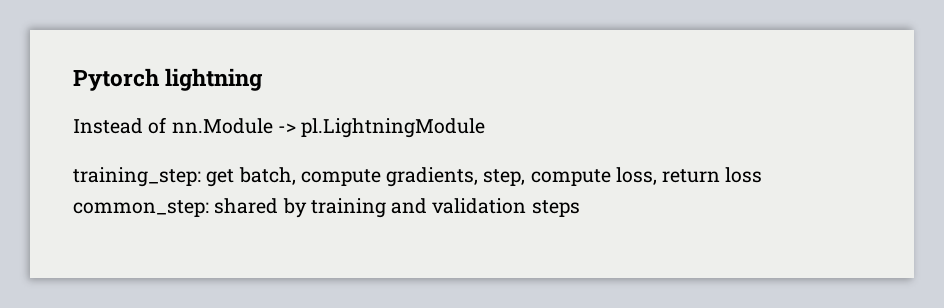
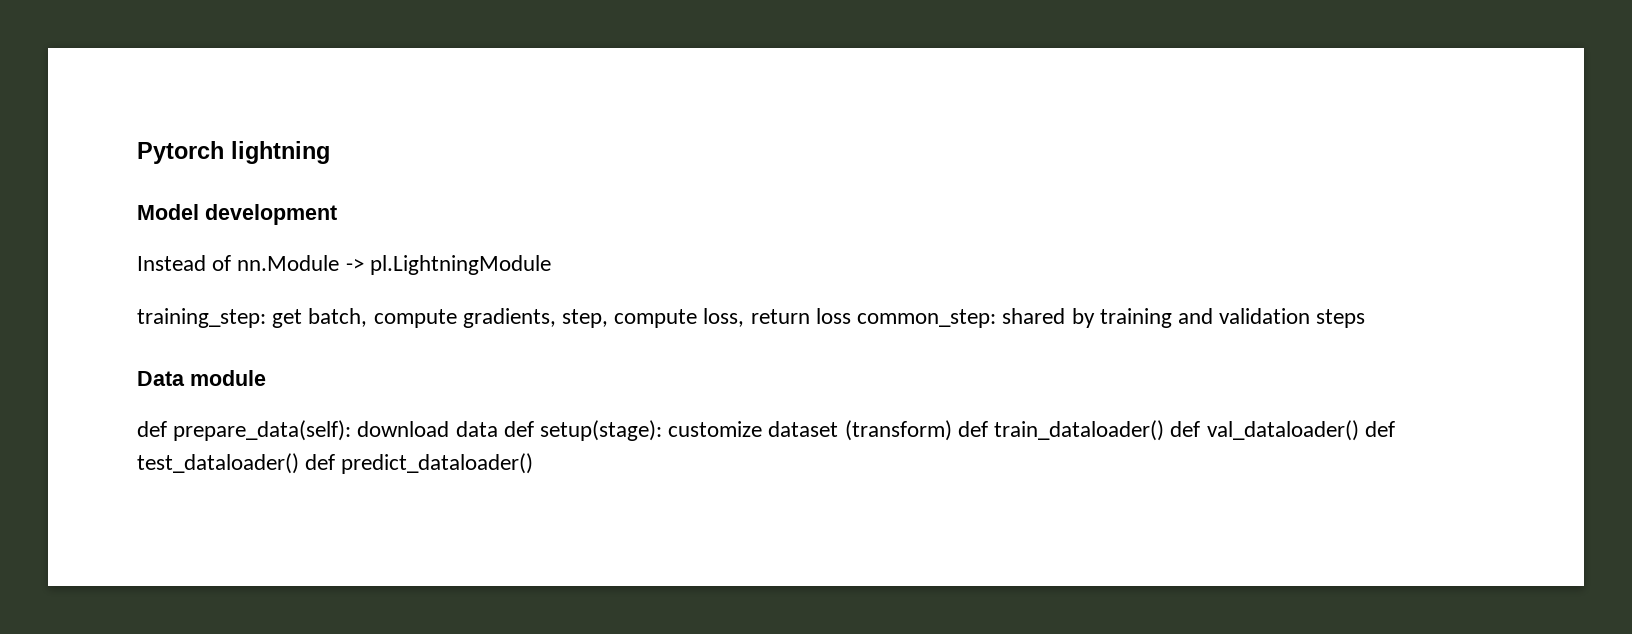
+ Model development
+ Data module
+ def prepare_data(self): download data def setup(stage): customize dataset (transform) def train_dataloader() def val_dataloader() def test_dataloader() def predict_dataloader()

